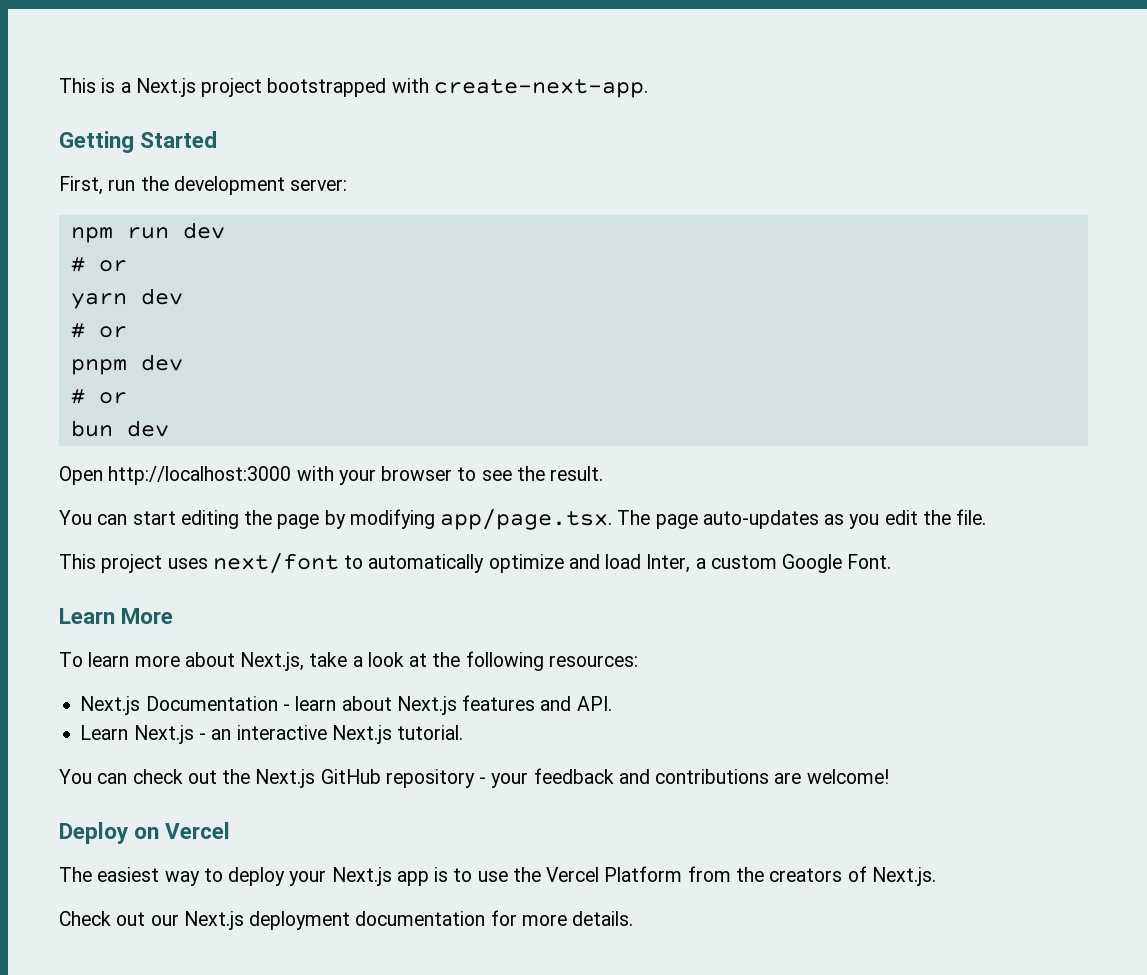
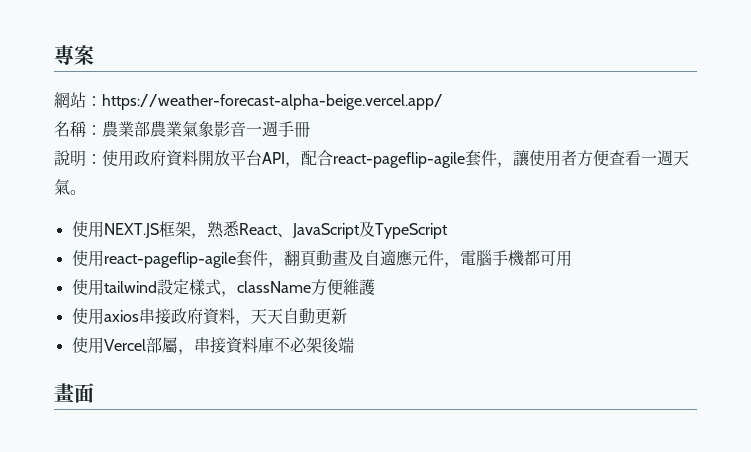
- This is a Next.js project bootstrapped with create-next-app.
- Getting Started
- First, run the development server:
- npm run dev
- # or
- yarn dev
- # or
- pnpm dev
- # or
- bun dev
- Open http://localhost:3000 with your browser to see the result.
- You can start editing the page by modifying app/page.tsx. The page auto-updates as you edit the file.
- This project uses next/font to automatically optimize and load Inter, a custom Google Font.
- Learn More
- To learn more about Next.js, take a look at the following resources:
- Next.js Documentation - learn about Next.js features and API.
- Learn Next.js - an interactive Next.js tutorial.
- You can check out the Next.js GitHub repository - your feedback and contributions are welcome!
- Deploy on Vercel
- The easiest way to deploy your Next.js app is to use the Vercel Platform from the creators of Next.js.
- Check out our Next.js deployment documentation for more details.
+ 專案
+ 網站：https://weather-forecast-alpha-beige.vercel.app/
+ 名稱：農業部農業氣象影音一週手冊
+ 說明：使用政府資料開放平台API，配合react-pageflip-agile套件，讓使用者方便查看一週天氣。
+ 使用NEXT.JS框架，熟悉React、JavaScript及TypeScript
+ 使用react-pageflip-agile套件，翻頁動畫及自適應元件，電腦手機都可用
+ 使用tailwind設定樣式，className方便維護
+ 使用axios串接政府資料，天天自動更新
+ 使用Vercel部屬，串接資料庫不必架後端
+ 畫面

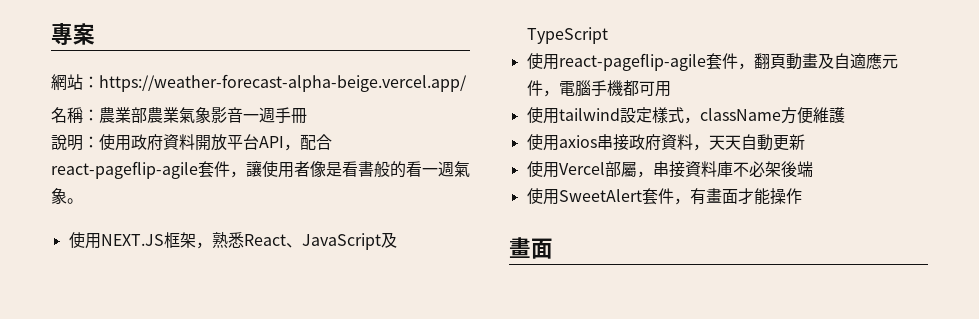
- 說明：使用政府資料開放平台API，配合react-pageflip-agile套件，讓使用者方便查看一週天氣。
+ 說明：使用政府資料開放平台API，配合react-pageflip-agile套件，讓使用者像是看書般的看一週氣象。
+ 使用SweetAlert套件，有畫面才能操作

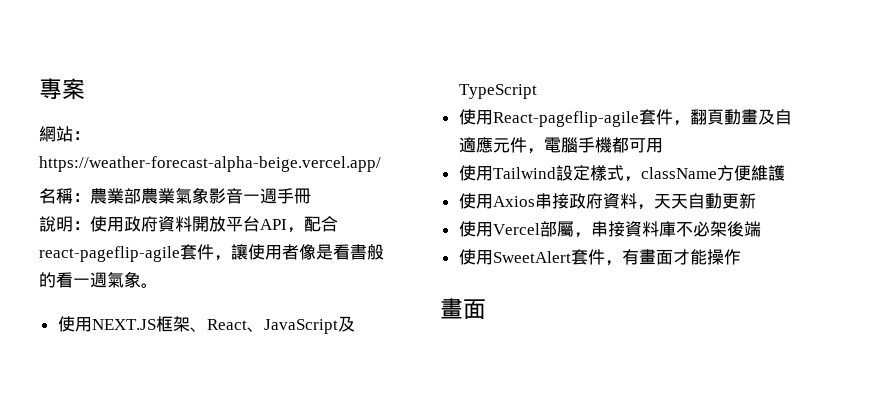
- 使用NEXT.JS框架，熟悉React、JavaScript及TypeScript
+ 使用NEXT.JS框架、React、JavaScript及TypeScript
- 使用react-pageflip-agile套件，翻頁動畫及自適應元件，電腦手機都可用
+ 使用React-pageflip-agile套件，翻頁動畫及自適應元件，電腦手機都可用
- 使用tailwind設定樣式，className方便維護
+ 使用Tailwind設定樣式，className方便維護
- 使用axios串接政府資料，天天自動更新
+ 使用Axios串接政府資料，天天自動更新

